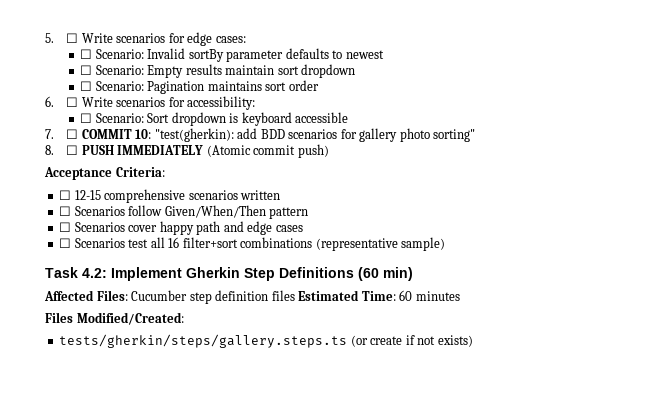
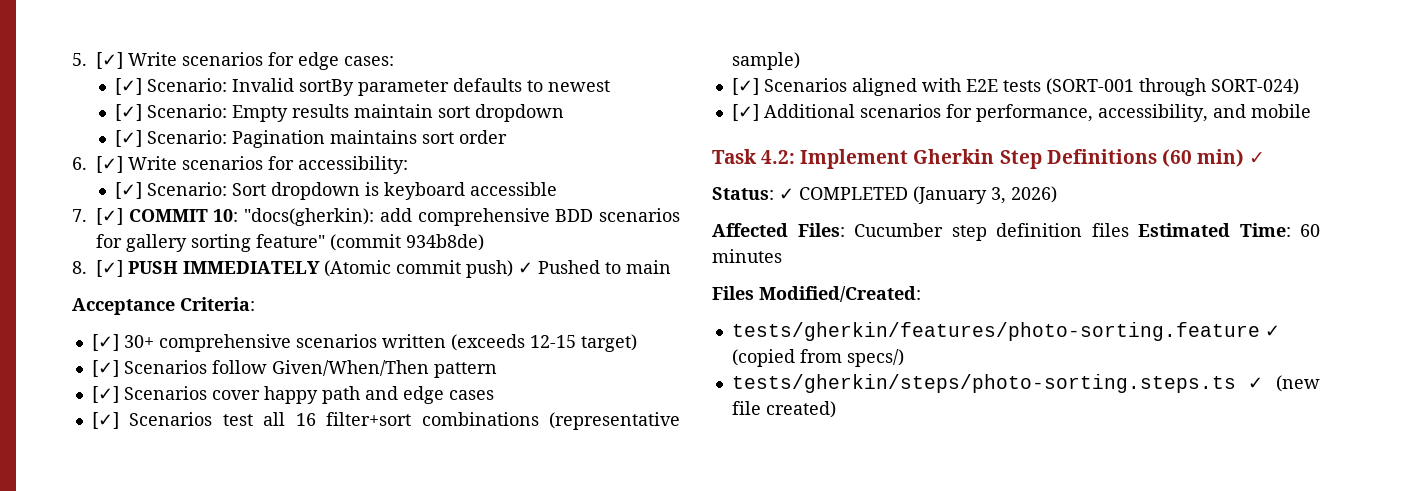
- 5. ☐ Write scenarios for edge cases:
+ 5. [✓] Write scenarios for edge cases:
- ☐ Scenario: Invalid sortBy parameter defaults to newest
+ [✓] Scenario: Invalid sortBy parameter defaults to newest
- ☐ Scenario: Empty results maintain sort dropdown
+ [✓] Scenario: Empty results maintain sort dropdown
- ☐ Scenario: Pagination maintains sort order
+ [✓] Scenario: Pagination maintains sort order
- 6. ☐ Write scenarios for accessibility:
+ 6. [✓] Write scenarios for accessibility:
- ☐ Scenario: Sort dropdown is keyboard accessible
+ [✓] Scenario: Sort dropdown is keyboard accessible
- 7. ☐ COMMIT 10: "test(gherkin): add BDD scenarios for gallery photo sorting"
+ 7. [✓] COMMIT 10: "docs(gherkin): add comprehensive BDD scenarios for gallery sorting feature" (commit 934b8de)
- 8. ☐ PUSH IMMEDIATELY (Atomic commit push)
+ 8. [✓] PUSH IMMEDIATELY (Atomic commit push) ✓ Pushed to main
- ☐ 12-15 comprehensive scenarios written
- ☐ Scenarios follow Given/When/Then pattern
+ [✓] 30+ comprehensive scenarios written (exceeds 12-15 target)
+ [✓] Scenarios follow Given/When/Then pattern
- ☐ Scenarios cover happy path and edge cases
+ [✓] Scenarios cover happy path and edge cases
- ☐ Scenarios test all 16 filter+sort combinations (representative sample)
+ [✓] Scenarios test all 16 filter+sort combinations (representative sample)
+ [✓] Scenarios aligned with E2E tests (SORT-001 through SORT-024)
+ [✓] Additional scenarios for performance, accessibility, and mobile
- Task 4.2: Implement Gherkin Step Definitions (60 min)
+ Task 4.2: Implement Gherkin Step Definitions (60 min) ✓
+ Status: ✓ COMPLETED (January 3, 2026)
- tests/gherkin/steps/gallery.steps.ts (or create if not exists)
+ tests/gherkin/features/photo-sorting.feature ✓ (copied from specs/)
+ tests/gherkin/steps/photo-sorting.steps.ts ✓ (new file created)

